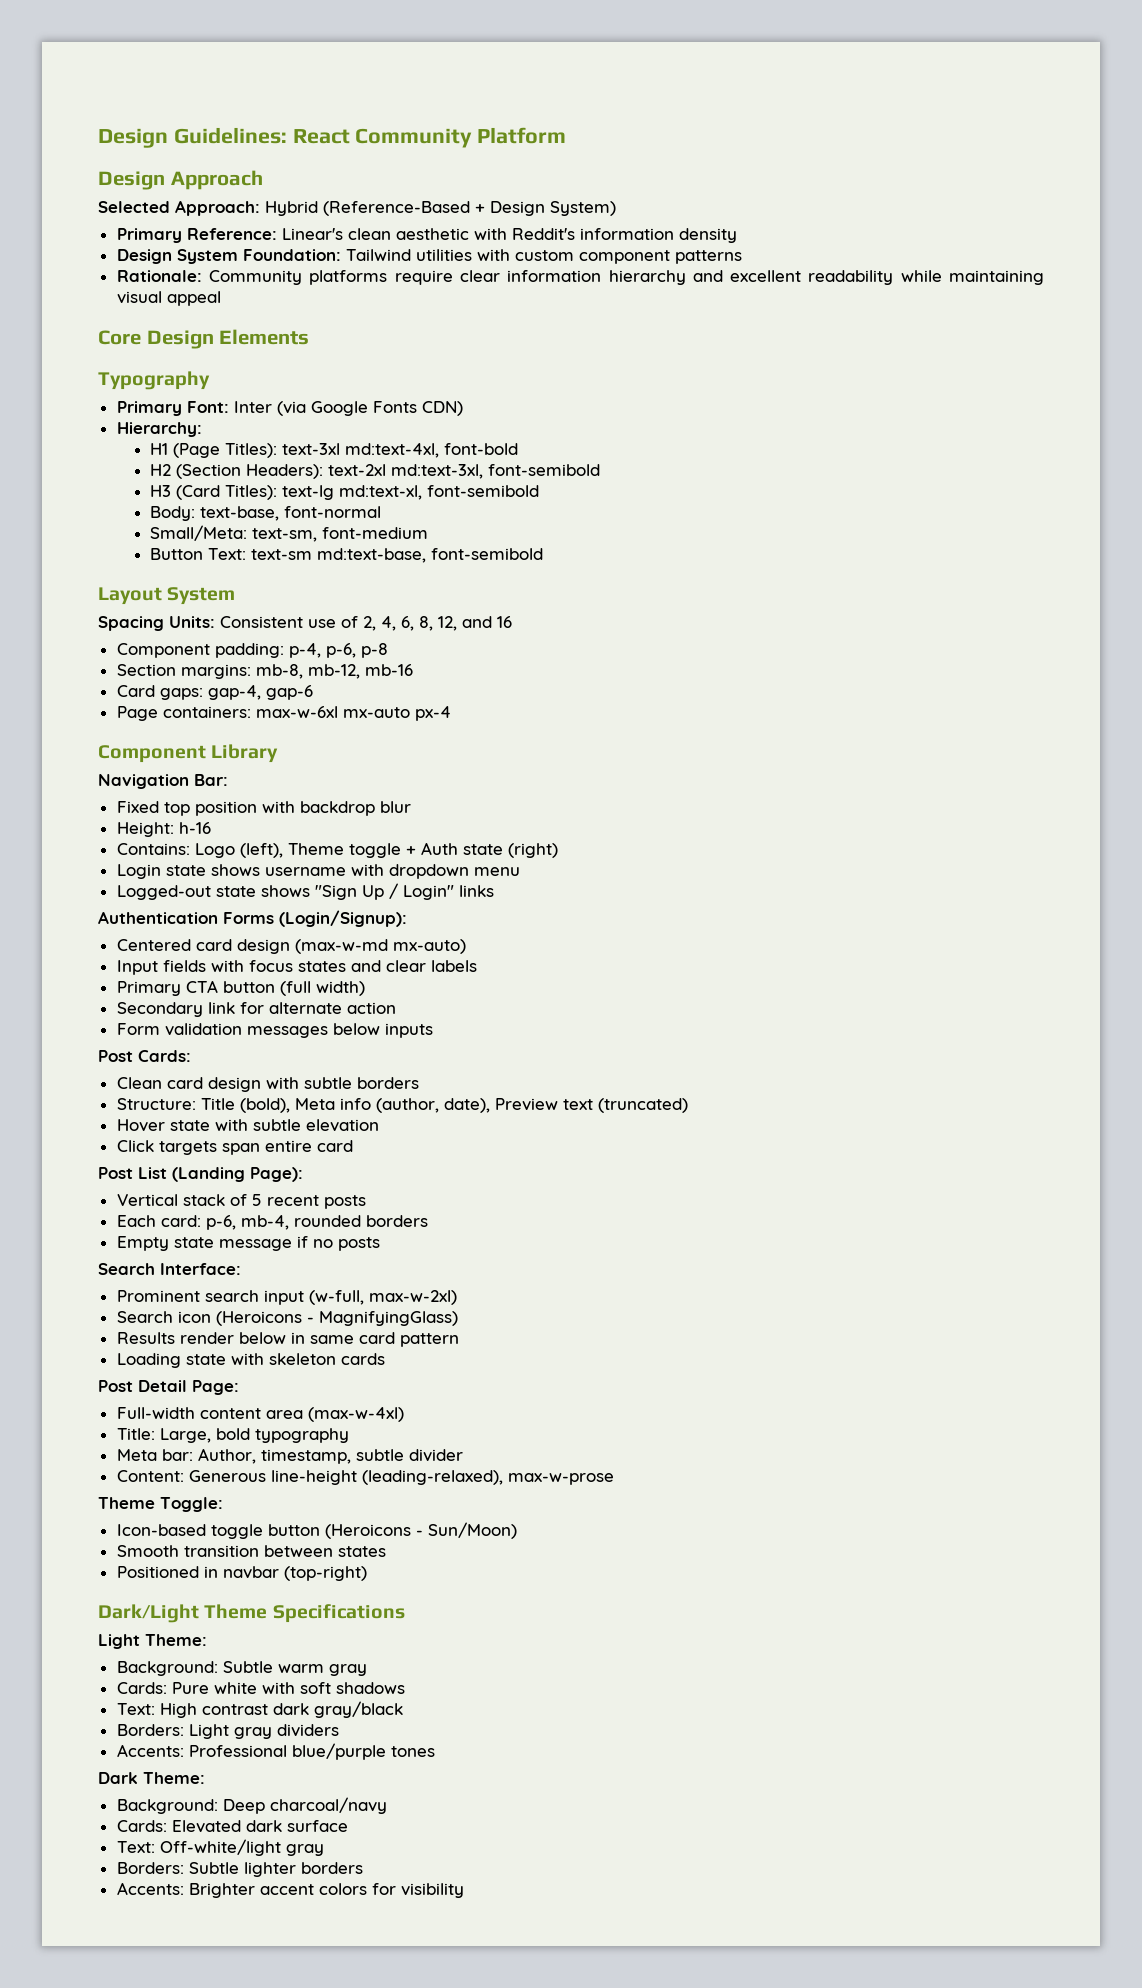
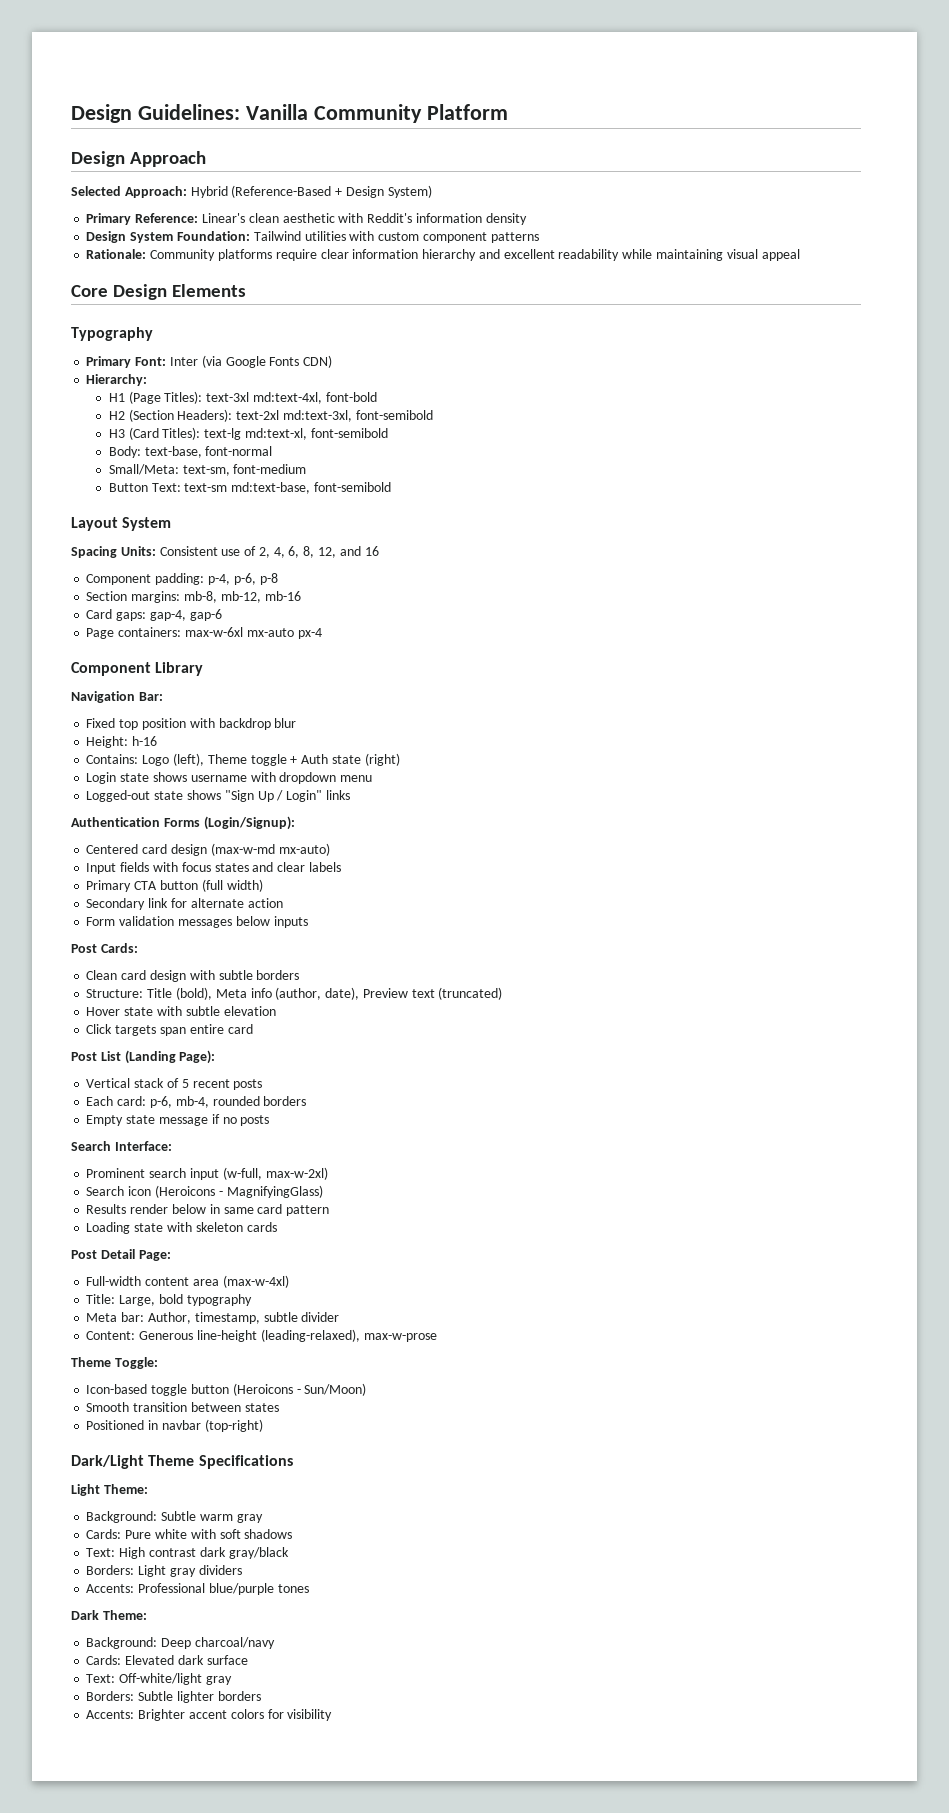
- Design Guidelines: React Community Platform
+ Design Guidelines: Vanilla Community Platform

